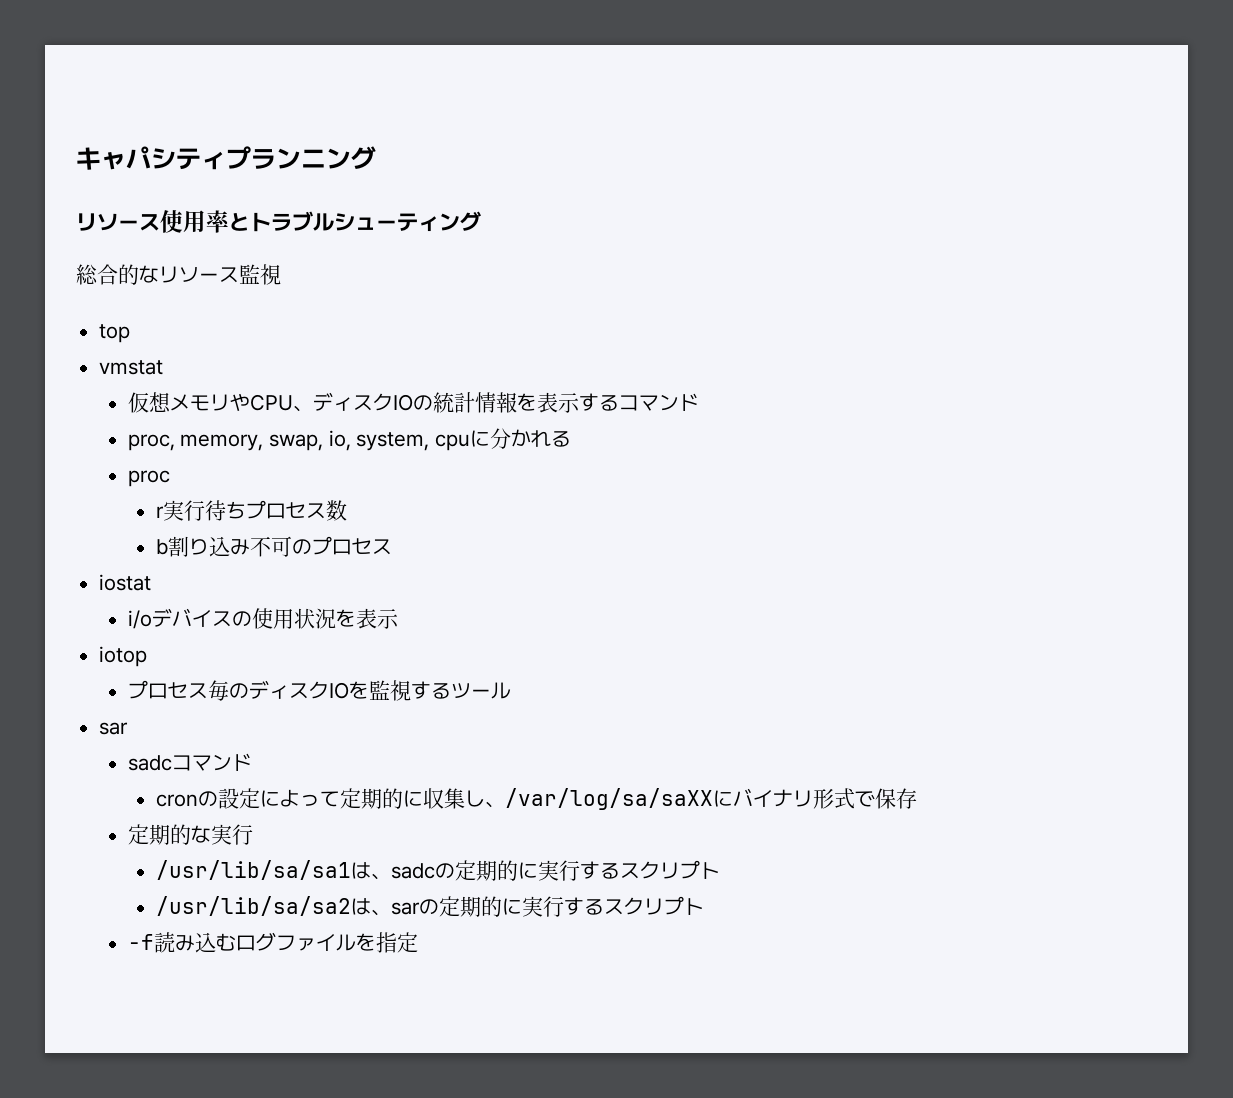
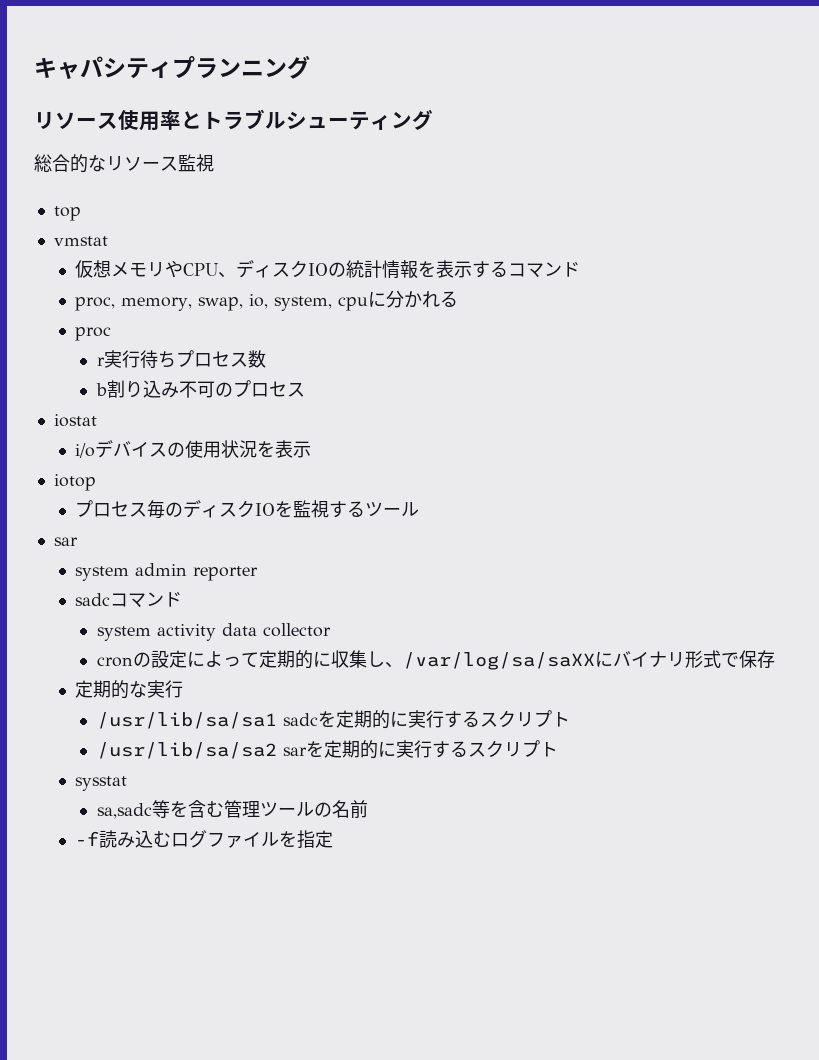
+ system admin reporter
+ system activity data collector
- /usr/lib/sa/sa1は、sadcの定期的に実行するスクリプト
+ /usr/lib/sa/sa1 sadcを定期的に実行するスクリプト
- /usr/lib/sa/sa2は、sarの定期的に実行するスクリプト
+ /usr/lib/sa/sa2 sarを定期的に実行するスクリプト
+ sysstat
+ sa,sadc等を含む管理ツールの名前

